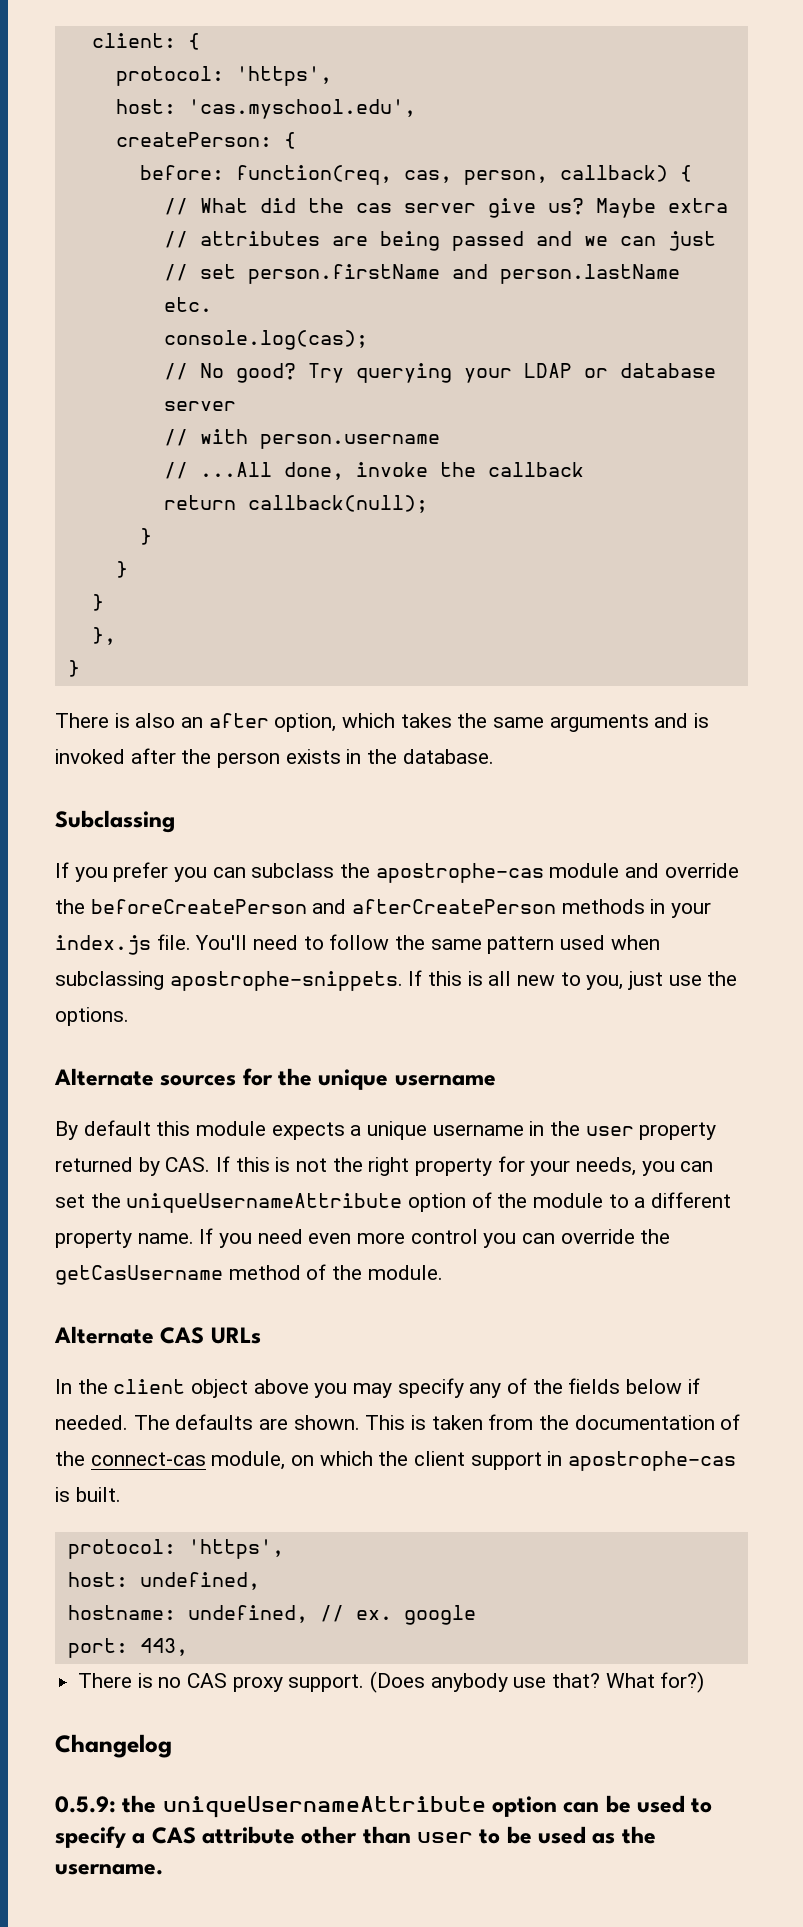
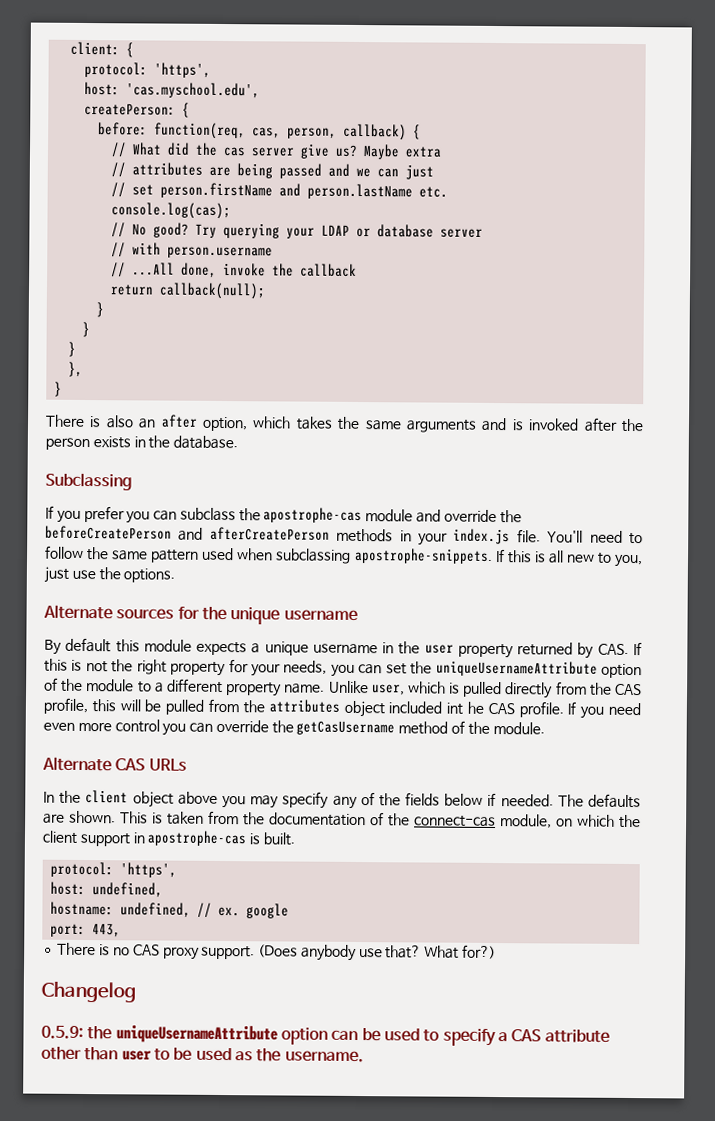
+ Unlike user, which is pulled directly from the CAS profile, this will be pulled from the attributes object included int he CAS profile.

